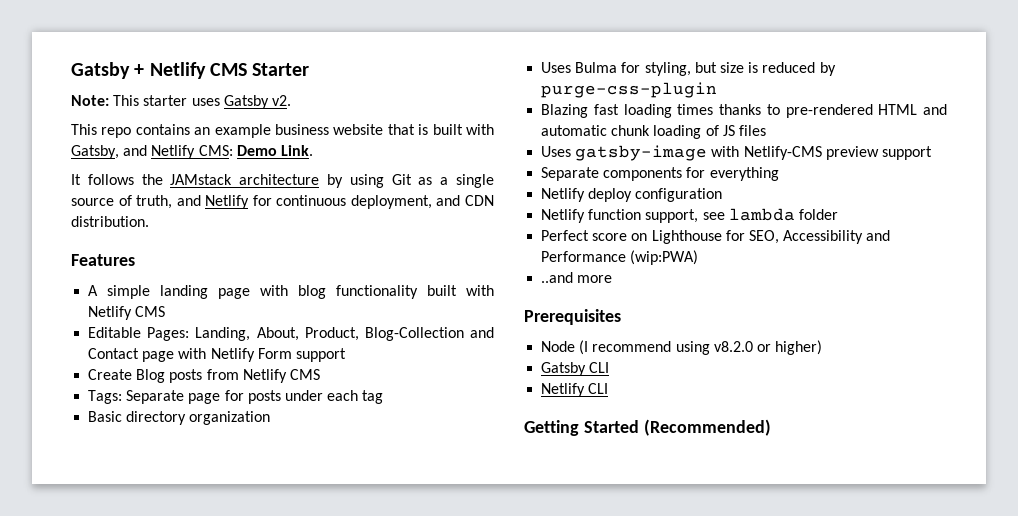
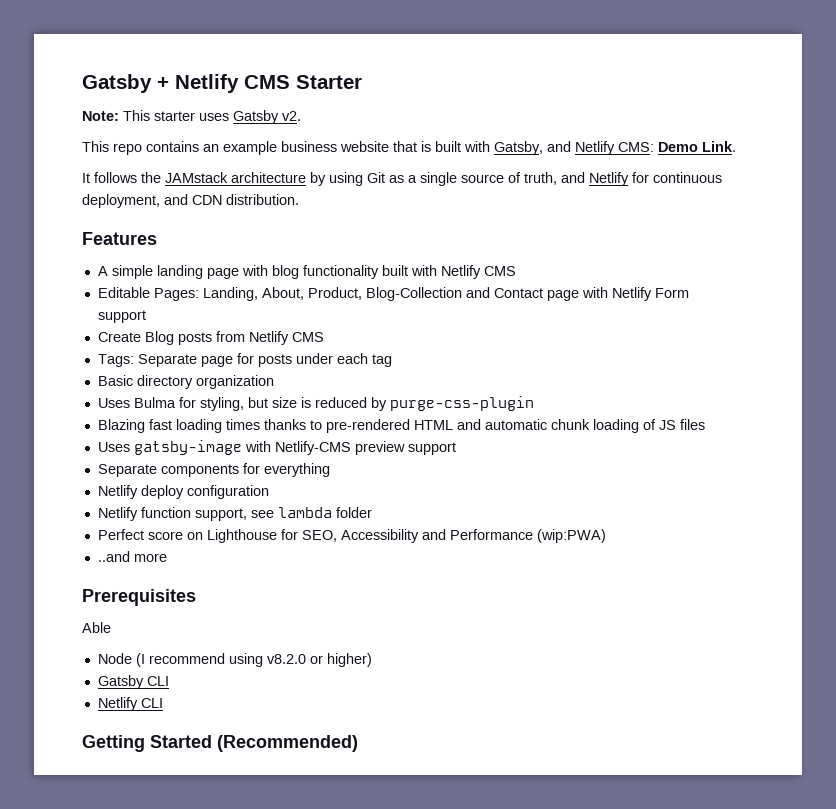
+ Able

